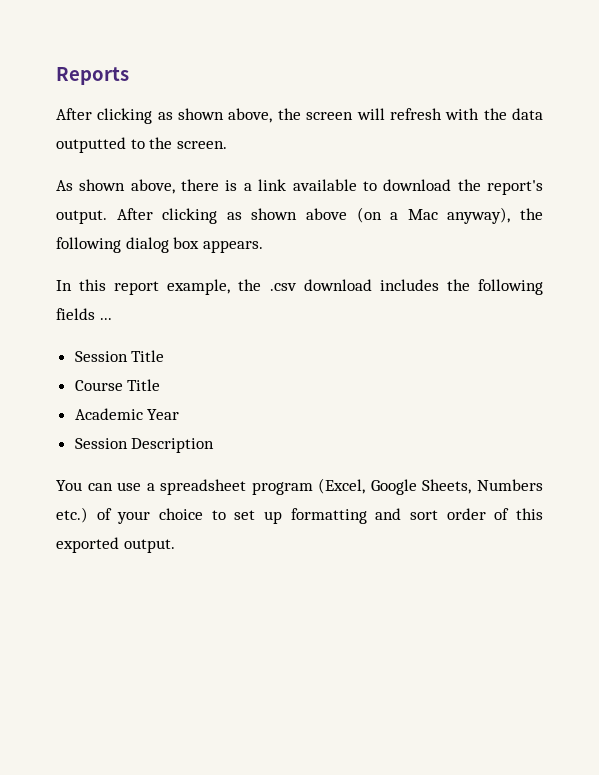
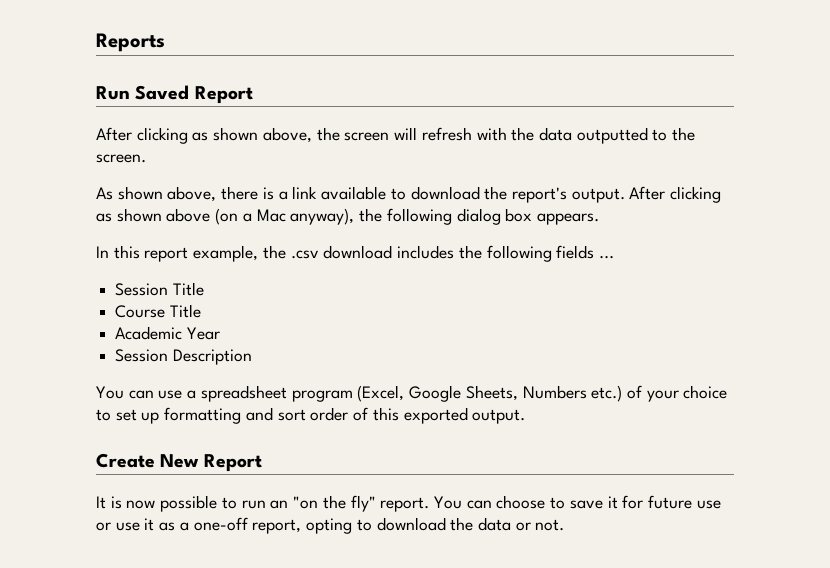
+ Run Saved Report
+ Create New Report
+ It is now possible to run an "on the fly" report. You can choose to save it for future use or use it as a one-off report, opting to download the data or not.

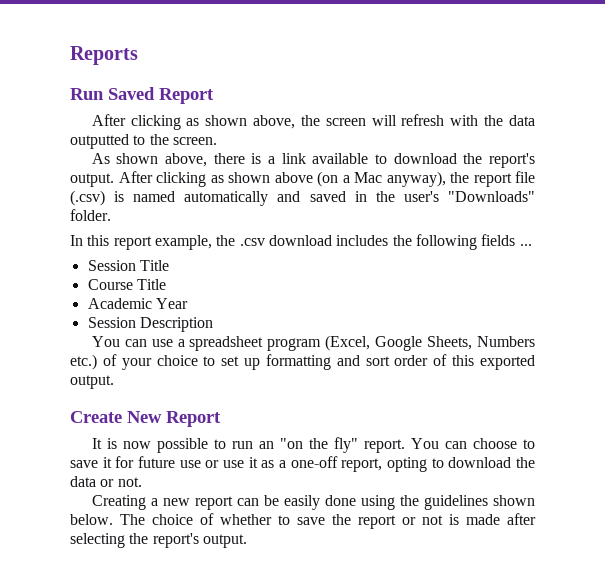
- After clicking as shown above (on a Mac anyway), the following dialog box appears.
+ After clicking as shown above (on a Mac anyway), the report file (.csv) is named automatically and saved in the user's "Downloads" folder.
+ Creating a new report can be easily done using the guidelines shown below. The choice of whether to save the report or not is made after selecting the report's output.

